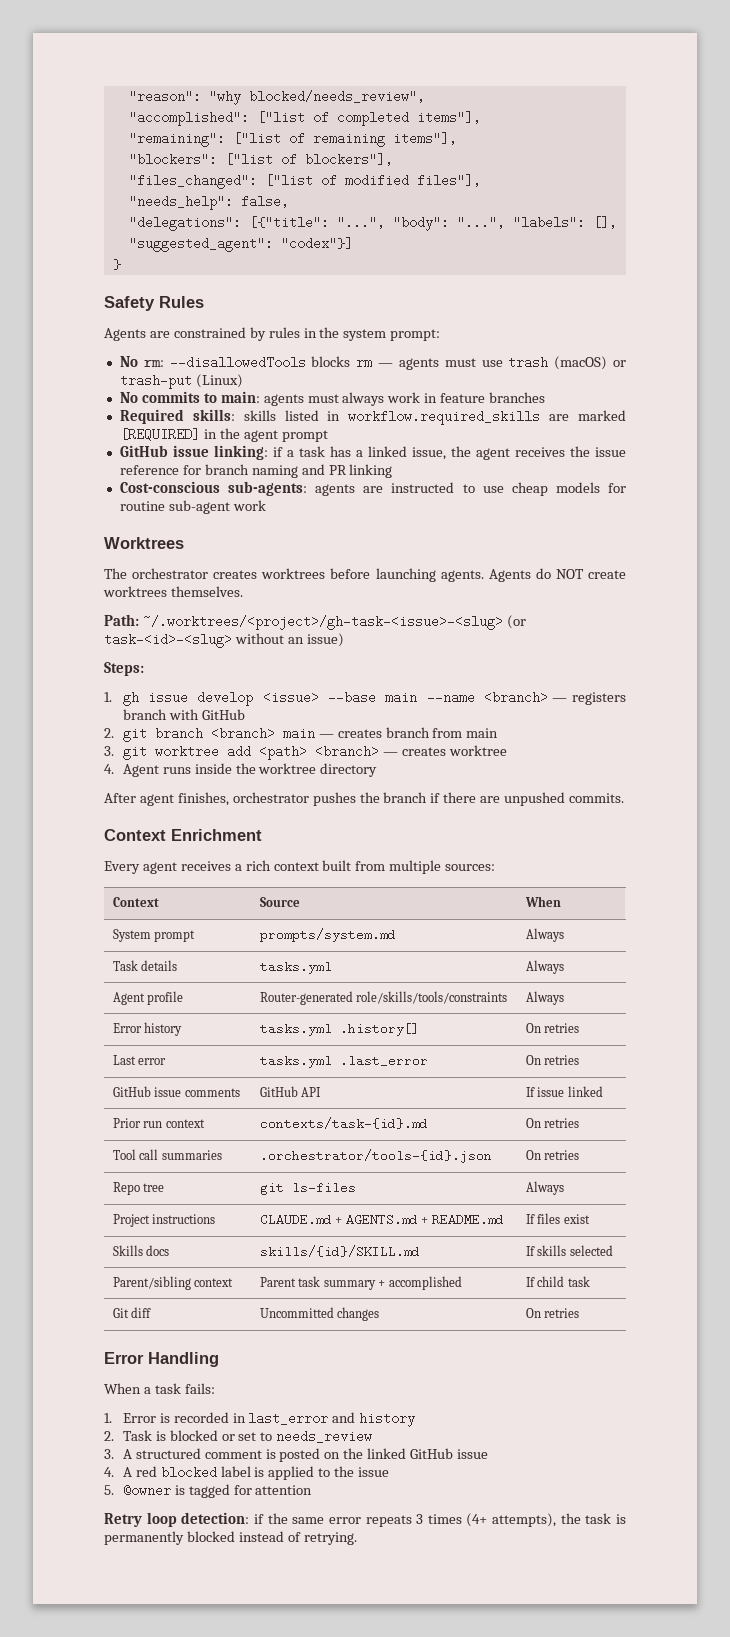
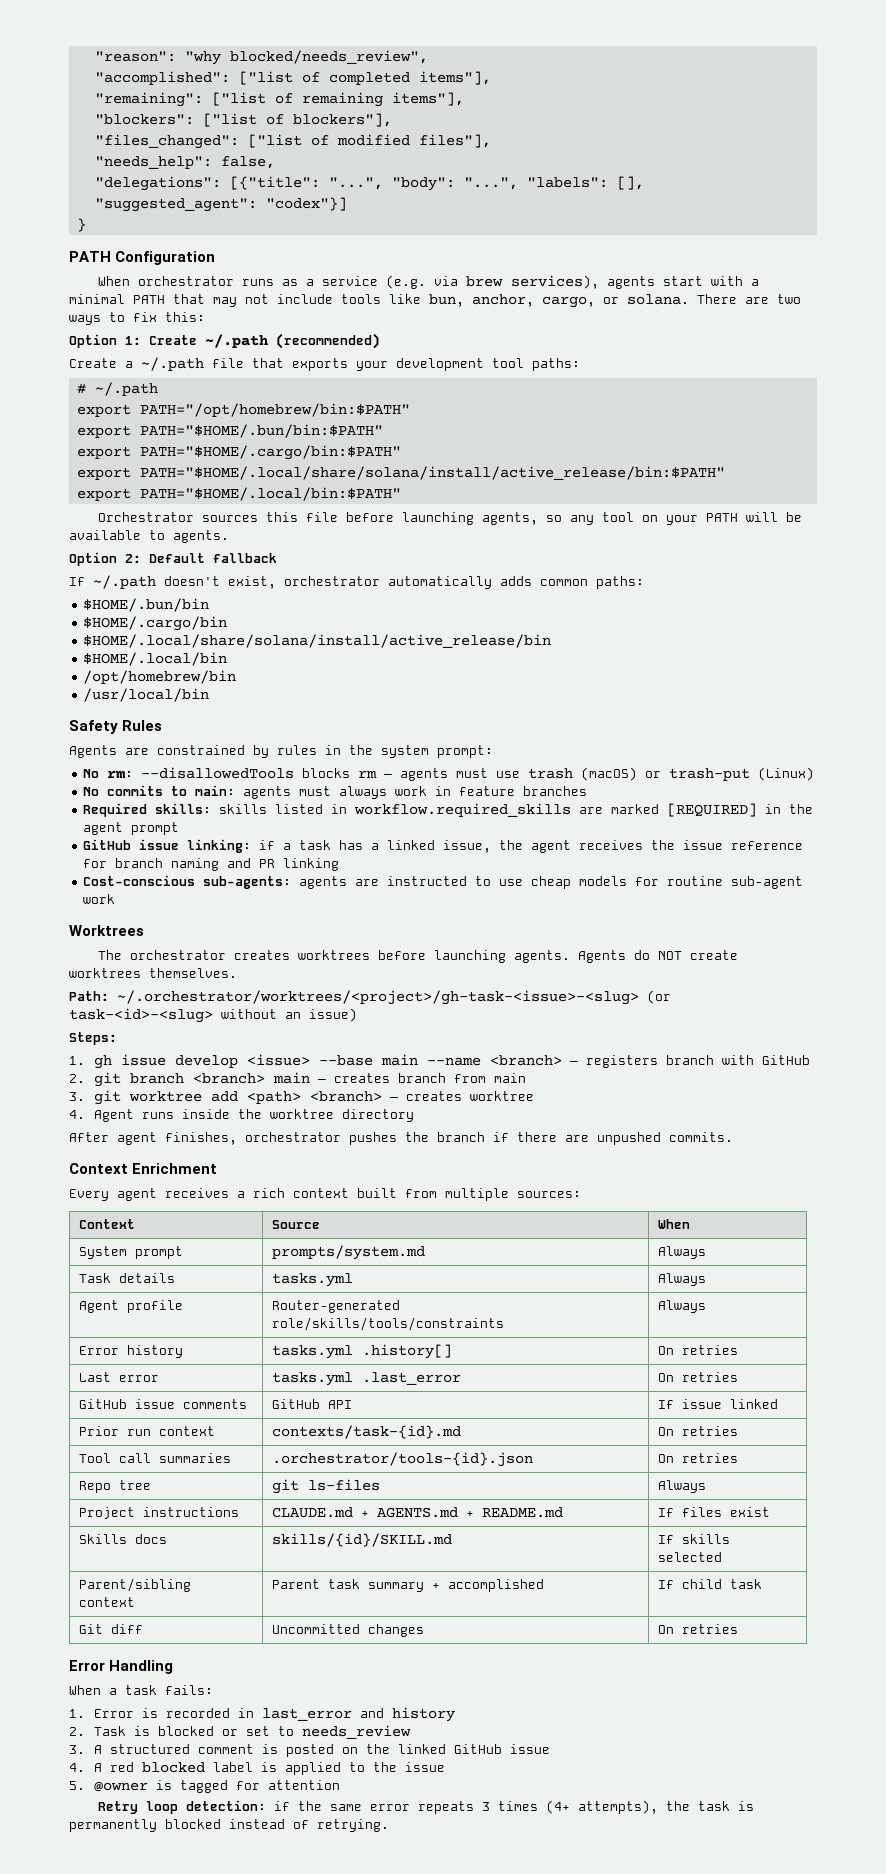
+ PATH Configuration
+ When orchestrator runs as a service (e.g. via brew services), agents start with a minimal PATH that may not include tools like bun, anchor, cargo, or solana. There are two ways to fix this:
+ Option 1: Create ~/.path (recommended)
+ Create a ~/.path file that exports your development tool paths:
+ # ~/.path
+ export PATH="/opt/homebrew/bin:$PATH"
+ export PATH="$HOME/.bun/bin:$PATH"
+ export PATH="$HOME/.cargo/bin:$PATH"
+ export PATH="$HOME/.local/share/solana/install/active_release/bin:$PATH"
+ export PATH="$HOME/.local/bin:$PATH"
+ Orchestrator sources this file before launching agents, so any tool on your PATH will be available to agents.
+ Option 2: Default fallback
+ If ~/.path doesn't exist, orchestrator automatically adds common paths:
+ $HOME/.bun/bin
+ $HOME/.cargo/bin
+ $HOME/.local/share/solana/install/active_release/bin
+ $HOME/.local/bin
+ /opt/homebrew/bin
+ /usr/local/bin
- Path: ~/.worktrees/<project>/gh-task-<issue>-<slug> (or task-<id>-<slug> without an issue)
+ Path: ~/.orchestrator/worktrees/<project>/gh-task-<issue>-<slug> (or task-<id>-<slug> without an issue)

